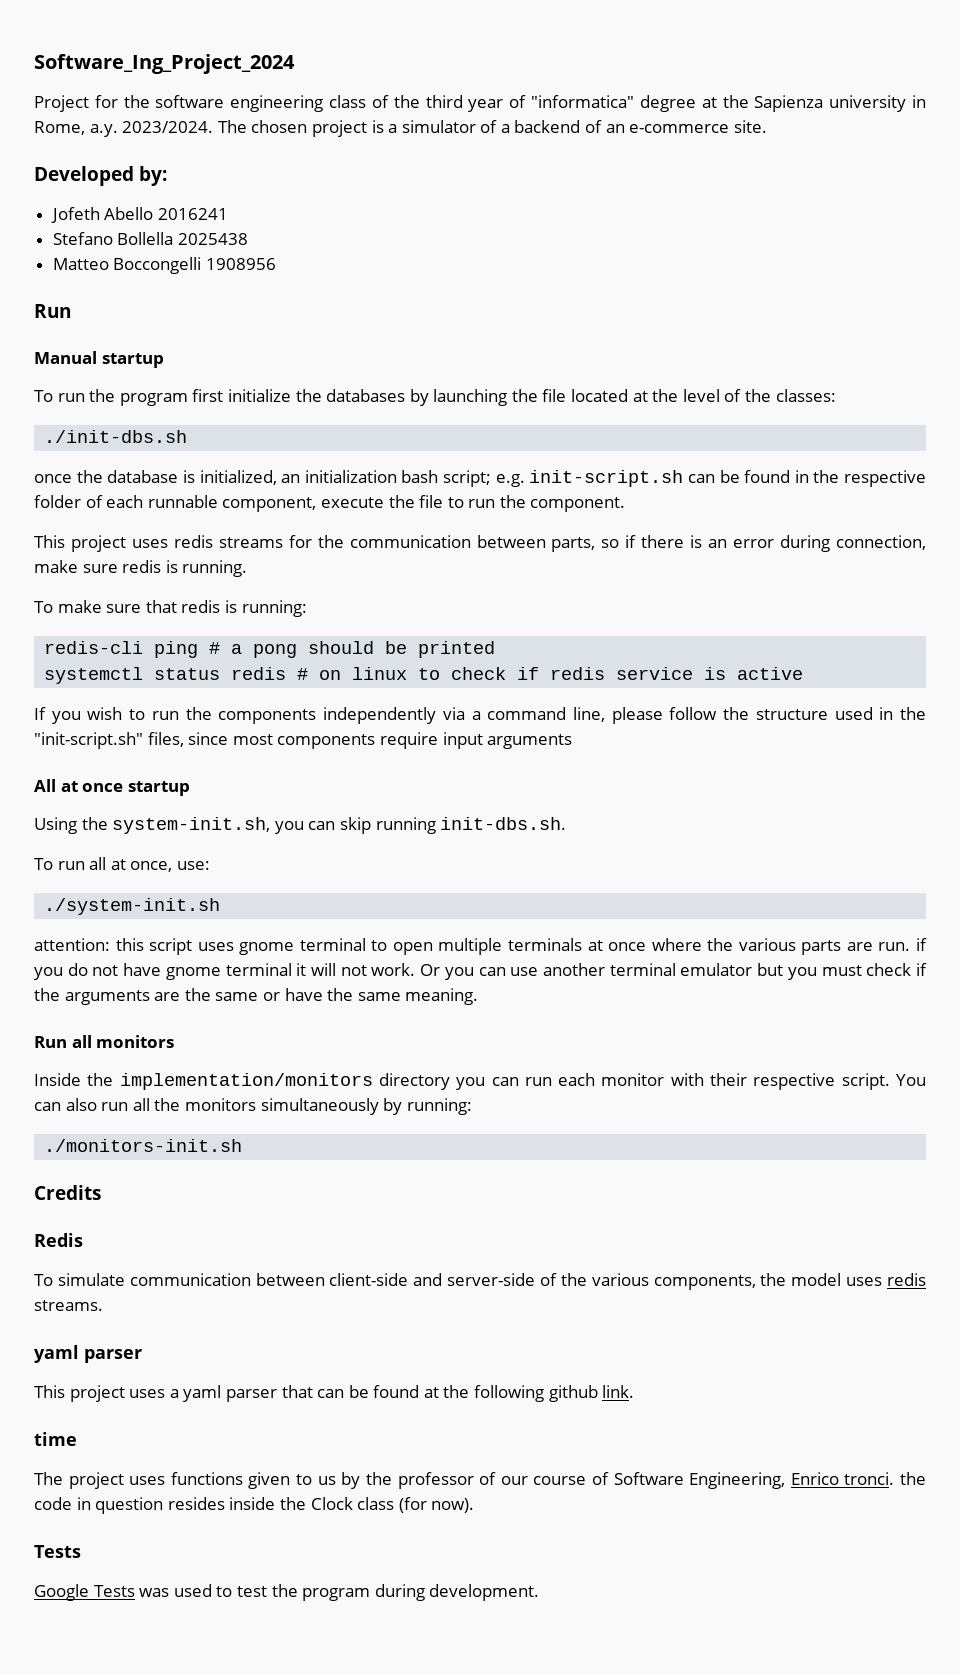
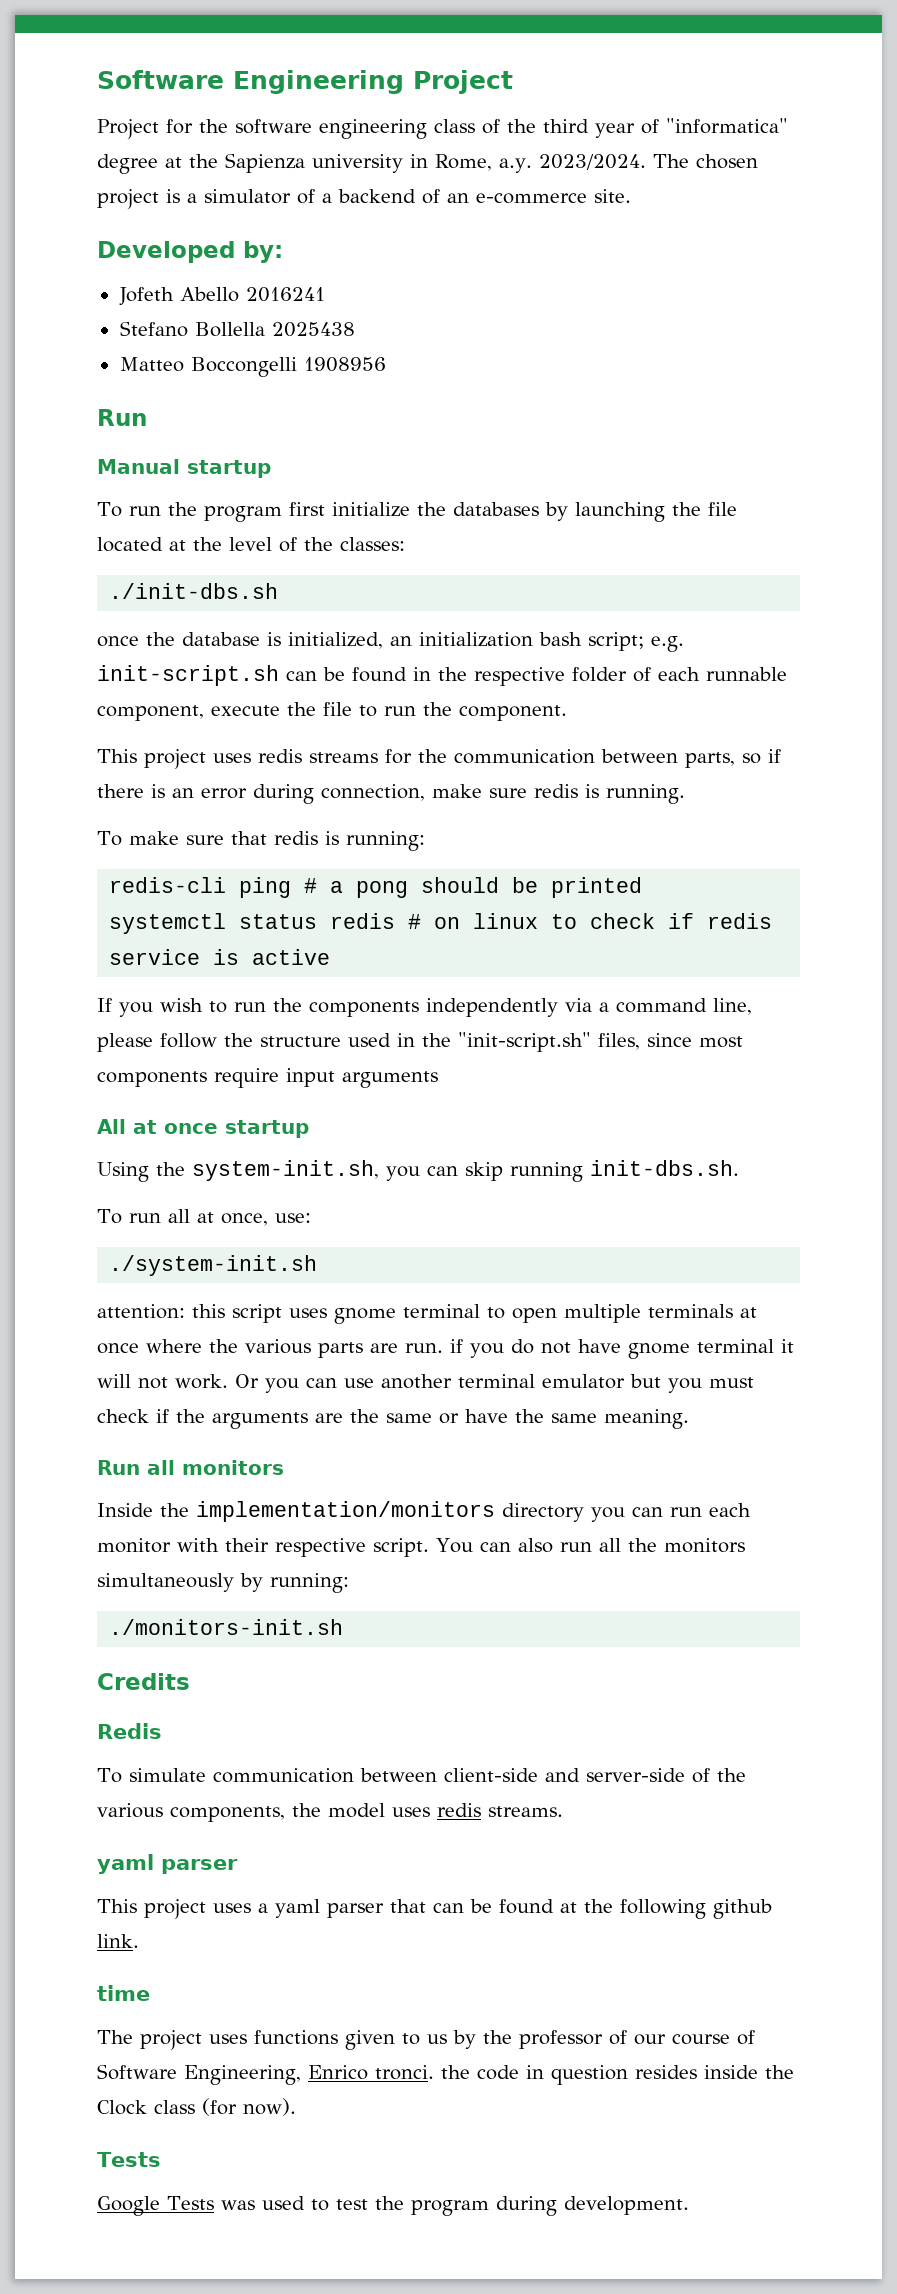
- Software_Ing_Project_2024
+ Software Engineering Project

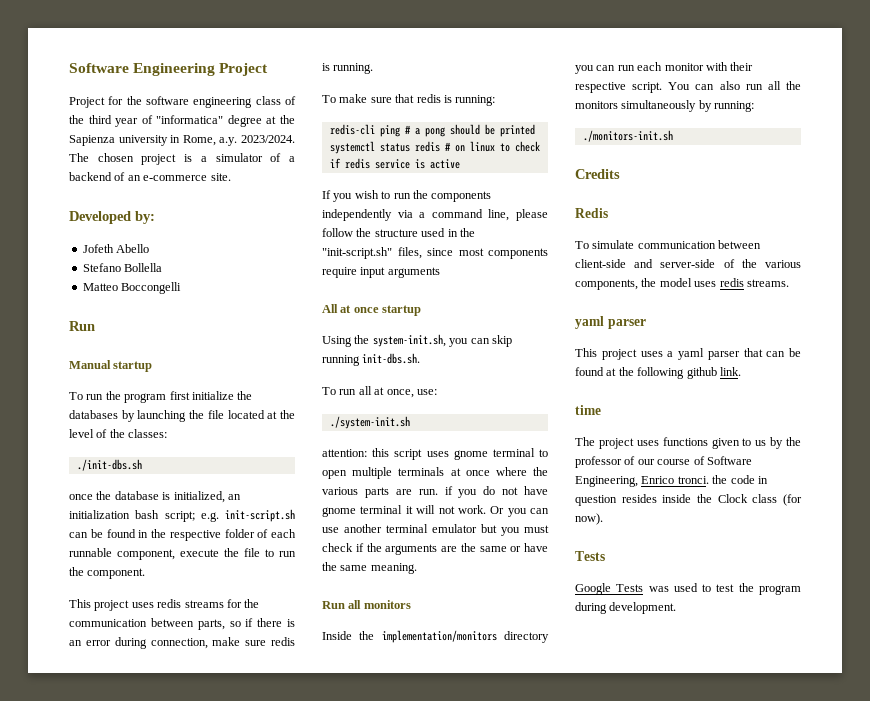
- Jofeth Abello 2016241
+ Jofeth Abello
- Stefano Bollella 2025438
+ Stefano Bollella
- Matteo Boccongelli 1908956
+ Matteo Boccongelli

